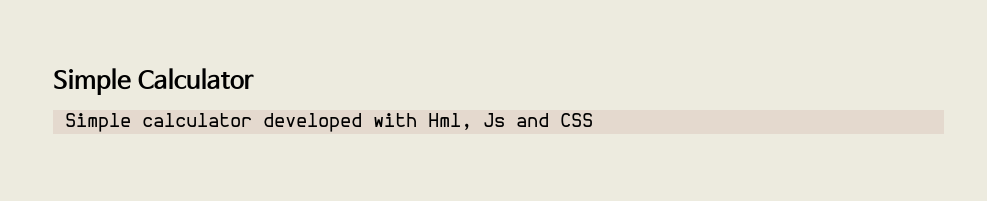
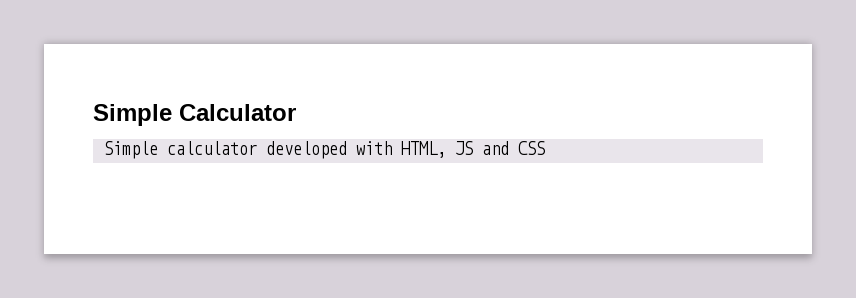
- Simple calculator developed with Hml, Js and CSS
+ Simple calculator developed with HTML, JS and CSS

